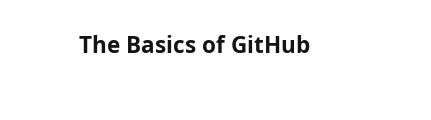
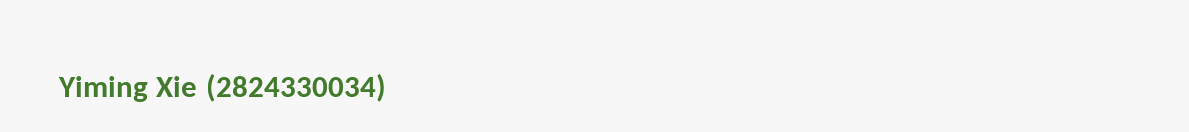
- The Basics of GitHub
+ Yiming Xie (2824330034)

